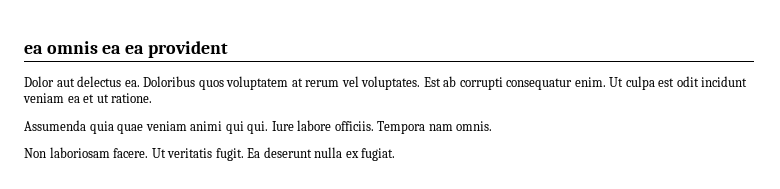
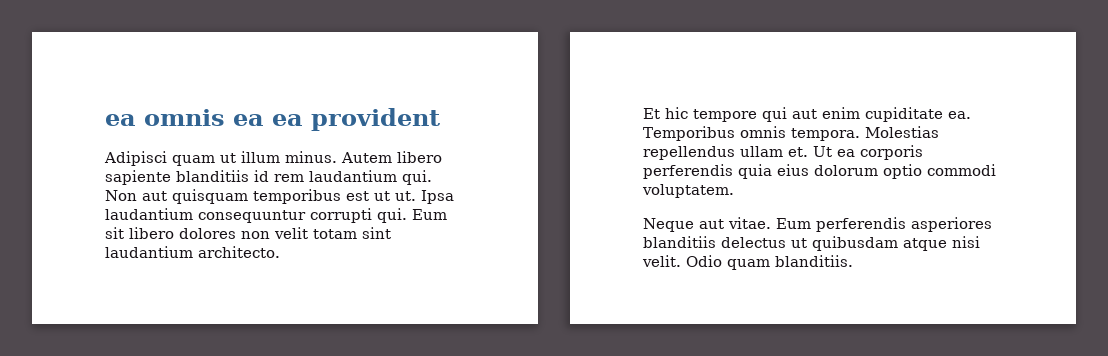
- Dolor aut delectus ea. Doloribus quos voluptatem at rerum vel voluptates. Est ab corrupti consequatur enim. Ut culpa est odit incidunt veniam ea et ut ratione.
- Assumenda quia quae veniam animi qui qui. Iure labore officiis. Tempora nam omnis.
- Non laboriosam facere. Ut veritatis fugit. Ea deserunt nulla ex fugiat.
+ Adipisci quam ut illum minus. Autem libero sapiente blanditiis id rem laudantium qui. Non aut quisquam temporibus est ut ut. Ipsa laudantium consequuntur corrupti qui. Eum sit libero dolores non velit totam sint laudantium architecto.
+ Et hic tempore qui aut enim cupiditate ea. Temporibus omnis tempora. Molestias repellendus ullam et. Ut ea corporis perferendis quia eius dolorum optio commodi voluptatem.
+ Neque aut vitae. Eum perferendis asperiores blanditiis delectus ut quibusdam atque nisi velit. Odio quam blanditiis.

